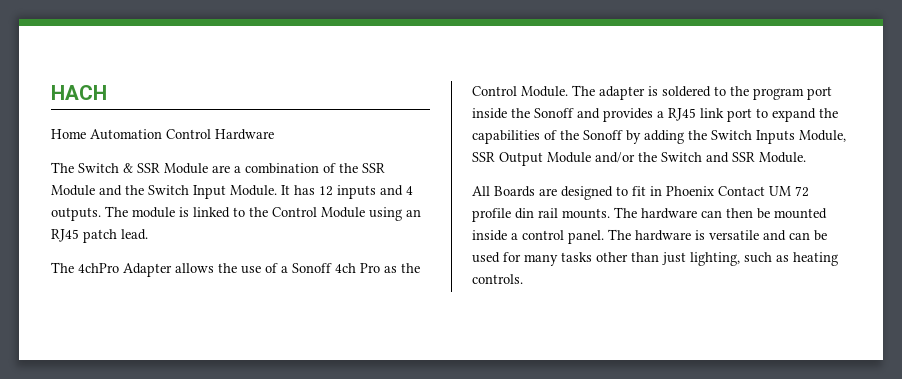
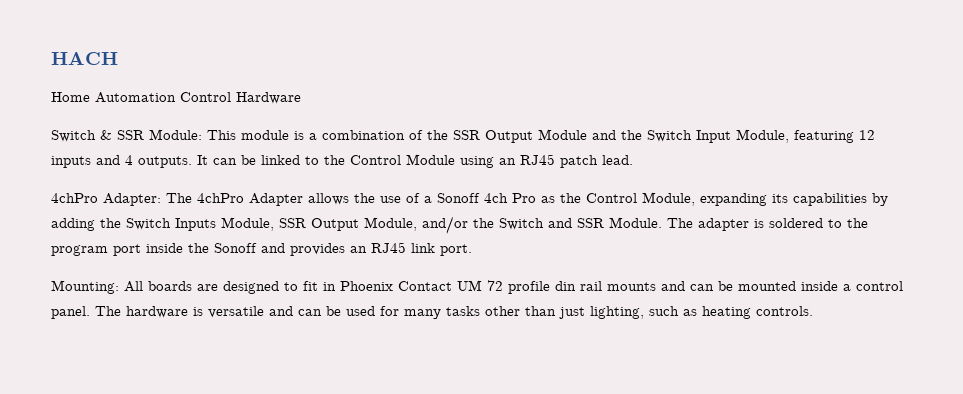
- The Switch & SSR Module are a combination of the SSR Module and the Switch Input Module. It has 12 inputs and 4 outputs.
+ Switch & SSR Module: This module is a combination of the SSR Output Module and the Switch Input Module, featuring 12 inputs and 4 outputs.
- The module is linked to the Control Module using an RJ45 patch lead.
+ It can be linked to the Control Module using an RJ45 patch lead.
- The 4chPro Adapter allows the use of a Sonoff 4ch Pro as the Control Module.
+ 4chPro Adapter: The 4chPro Adapter allows the use of a Sonoff 4ch Pro as the Control Module, expanding its capabilities by adding the Switch Inputs Module, SSR Output Module, and/or the Switch and SSR Module.
- The adapter is soldered to the program port inside the Sonoff and provides a RJ45 link port to expand the capabilities of the Sonoff by adding the Switch Inputs Module, SSR Output Module and/or the Switch and SSR Module.
- All Boards are designed to fit in Phoenix Contact UM 72 profile din rail mounts. The hardware can then be mounted inside a control panel.
+ The adapter is soldered to the program port inside the Sonoff and provides an RJ45 link port.
+ Mounting: All boards are designed to fit in Phoenix Contact UM 72 profile din rail mounts and can be mounted inside a control panel.

